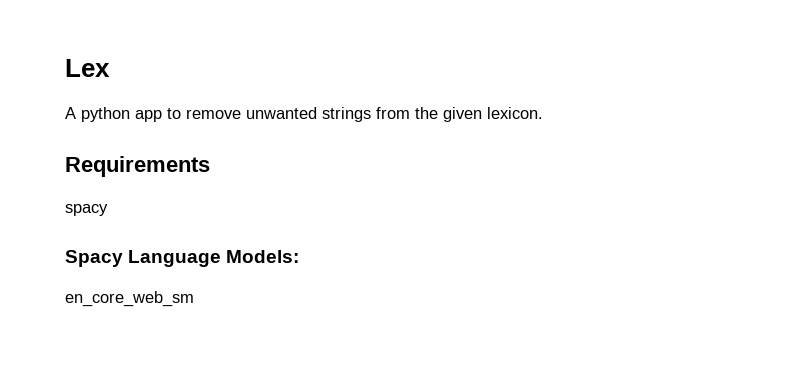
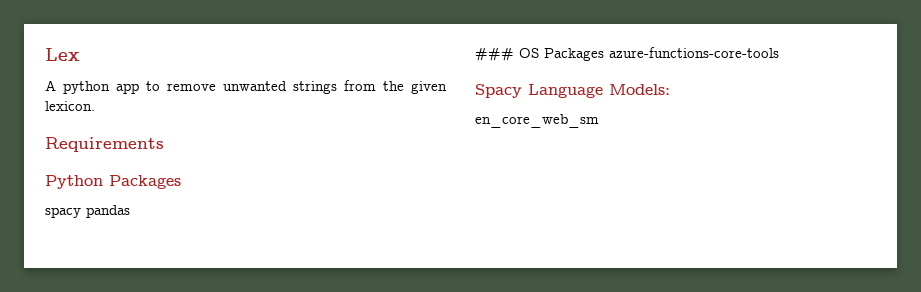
+ Python Packages
- spacy
+ spacy pandas
+ ### OS Packages azure-functions-core-tools

